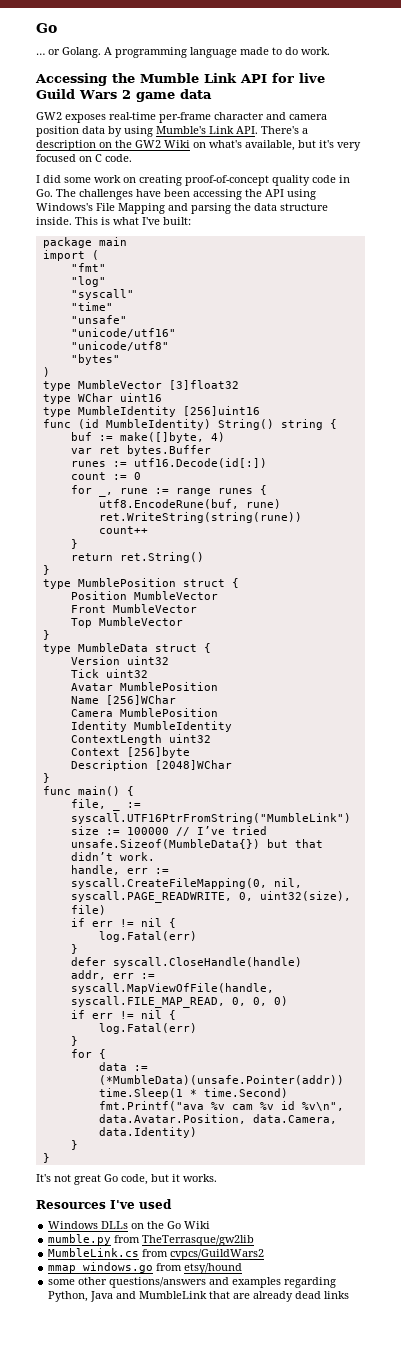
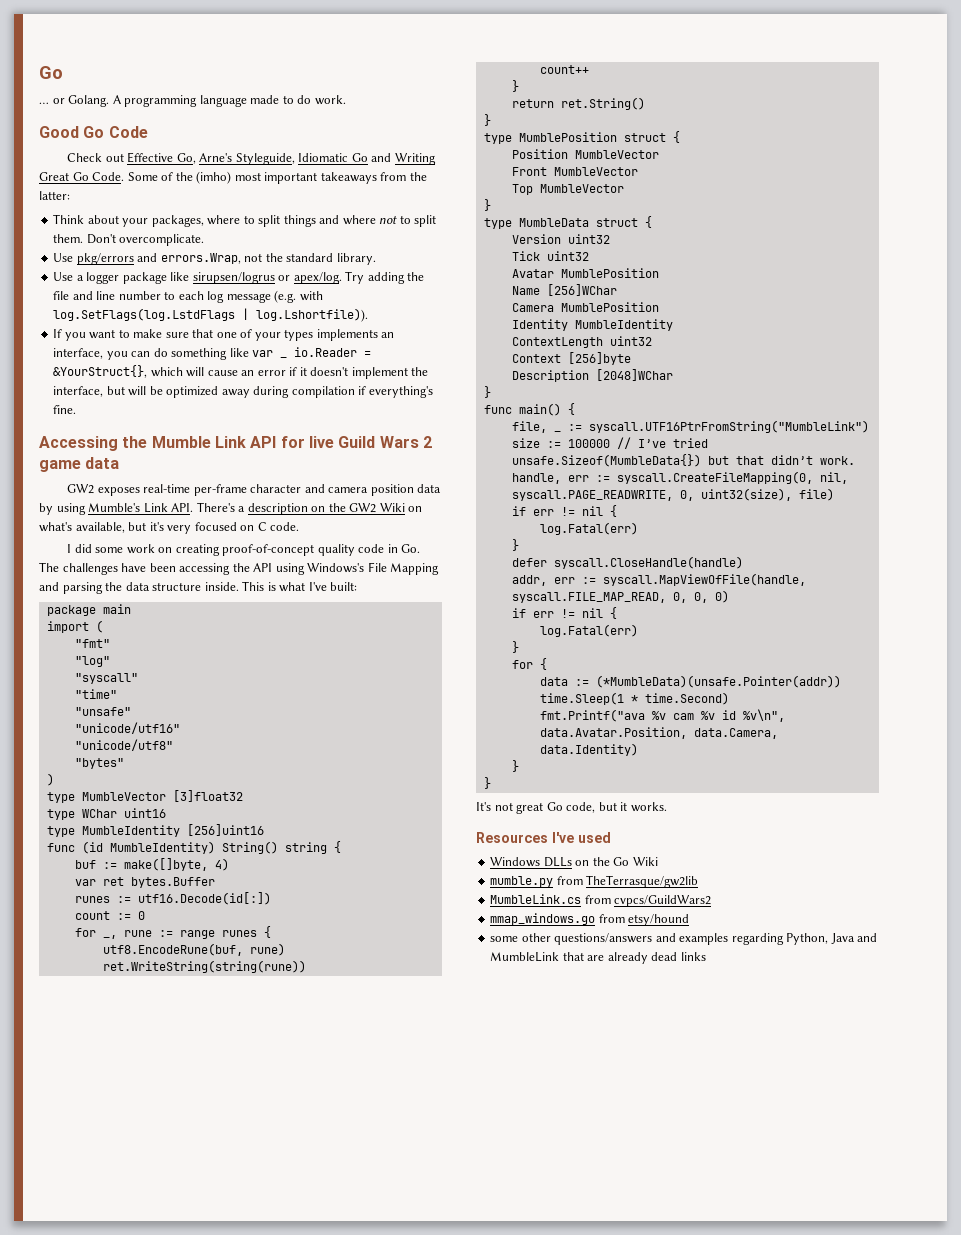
+ Good Go Code
+ Check out Effective Go, Arne's Styleguide, Idiomatic Go and Writing Great Go Code. Some of the (imho) most important takeaways from the latter:
+ Think about your packages, where to split things and where not to split them. Don't overcomplicate.
+ Use pkg/errors and errors.Wrap, not the standard library.
+ Use a logger package like sirupsen/logrus or apex/log. Try adding the file and line number to each log message (e.g. with log.SetFlags(log.LstdFlags | log.Lshortfile)).
+ If you want to make sure that one of your types implements an interface, you can do something like var _ io.Reader = &YourStruct{}, which will cause an error if it doesn't implement the interface, but will be optimized away during compilation if everything's fine.

